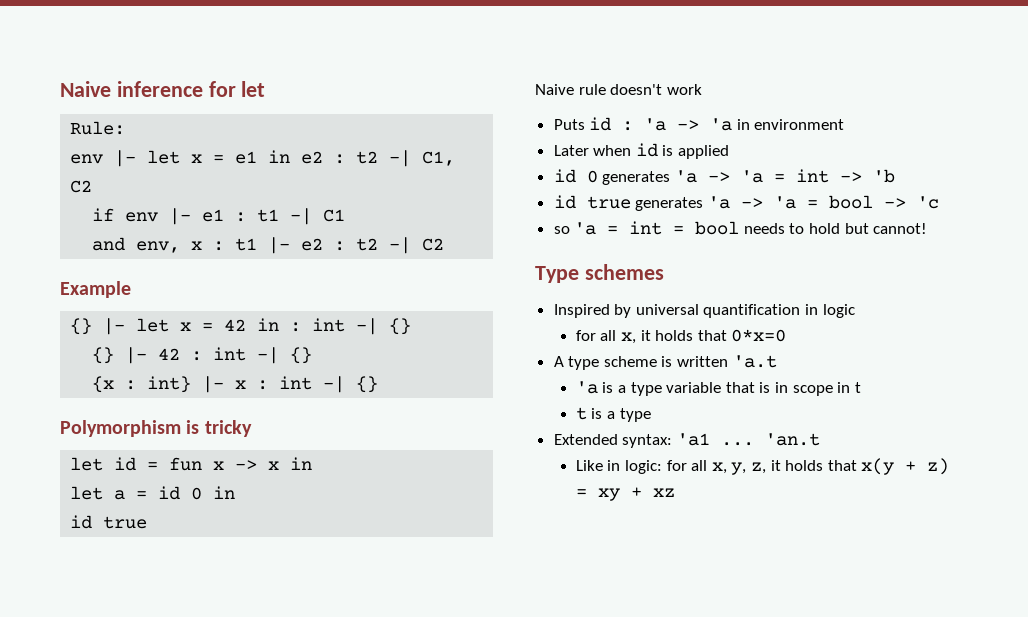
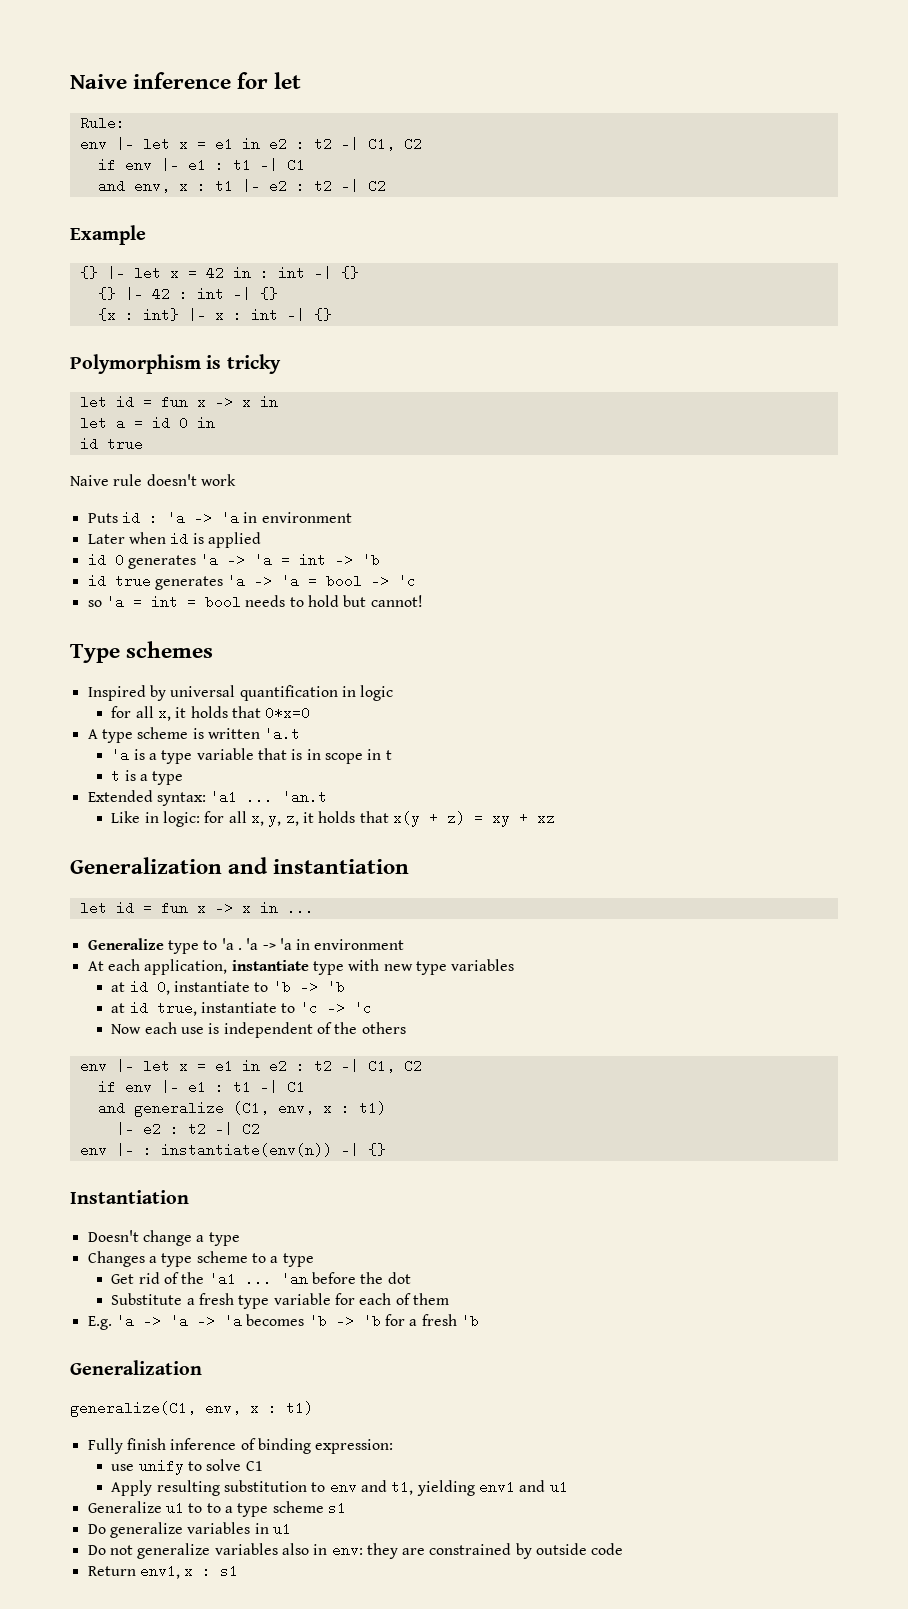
+ Generalization and instantiation
+ let id = fun x -> x in ...
+ Generalize type to 'a . 'a -> 'a in environment
+ At each application, instantiate type with new type variables
+ at id 0, instantiate to 'b -> 'b
+ at id true, instantiate to 'c -> 'c
+ Now each use is independent of the others
+ env |- let x = e1 in e2 : t2 -| C1, C2
+ if env |- e1 : t1 -| C1
+ and generalize (C1, env, x : t1)
+ |- e2 : t2 -| C2
+ env |- : instantiate(env(n)) -| {}
+ Instantiation
+ Doesn't change a type
+ Changes a type scheme to a type
+ Get rid of the 'a1 ... 'an before the dot
+ Substitute a fresh type variable for each of them
+ E.g. 'a -> 'a -> 'a becomes 'b -> 'b for a fresh 'b
+ Generalization
+ generalize(C1, env, x : t1)
+ Fully finish inference of binding expression:
+ use unify to solve C1
+ Apply resulting substitution to env and t1, yielding env1 and u1
+ Generalize u1 to to a type scheme s1
+ Do generalize variables in u1
+ Do not generalize variables also in env: they are constrained by outside code
+ Return env1, x : s1

